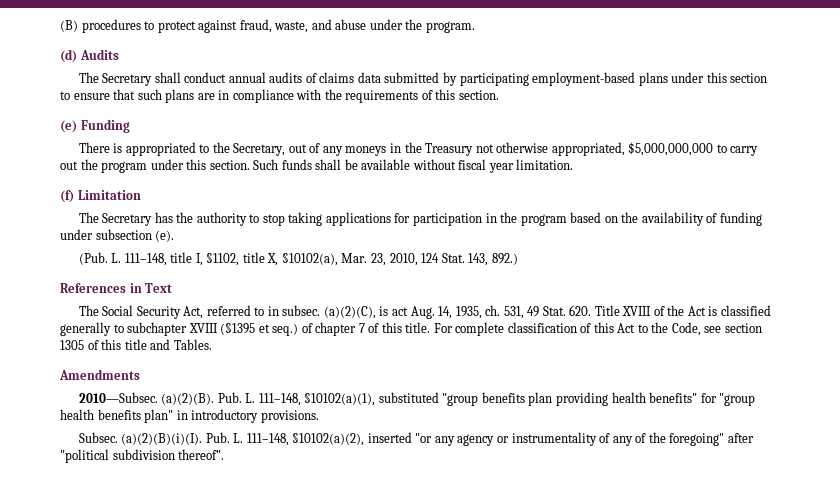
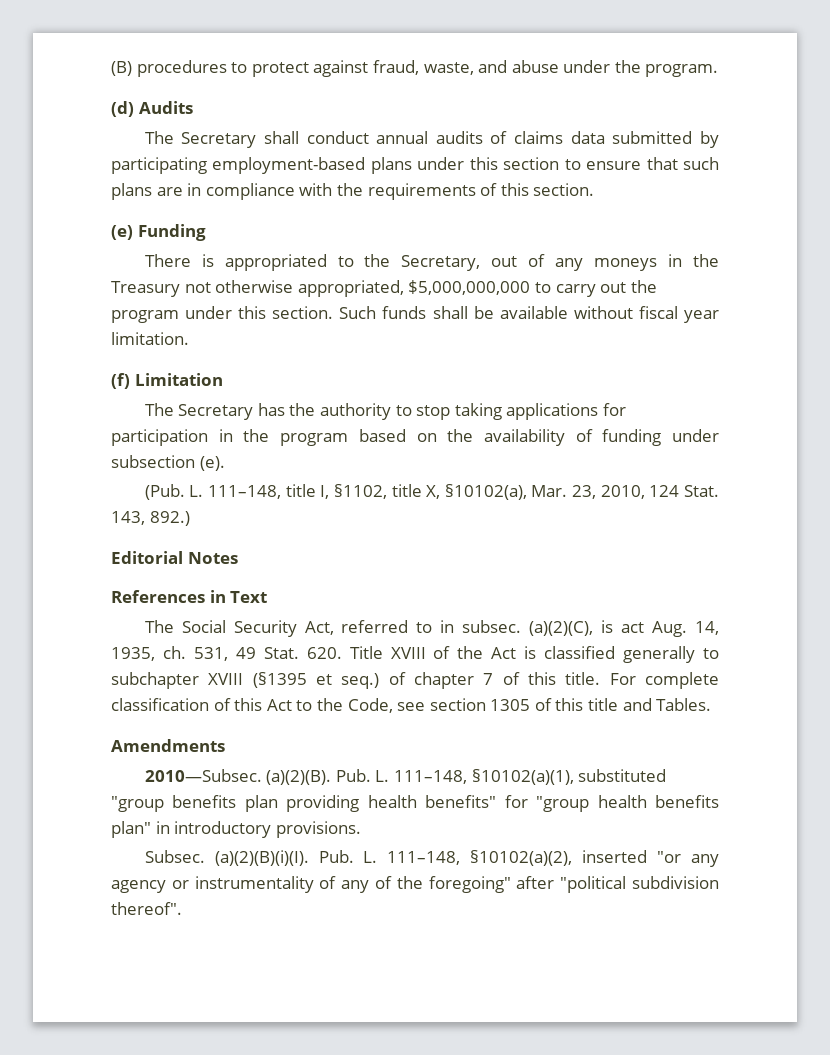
+ Editorial Notes

